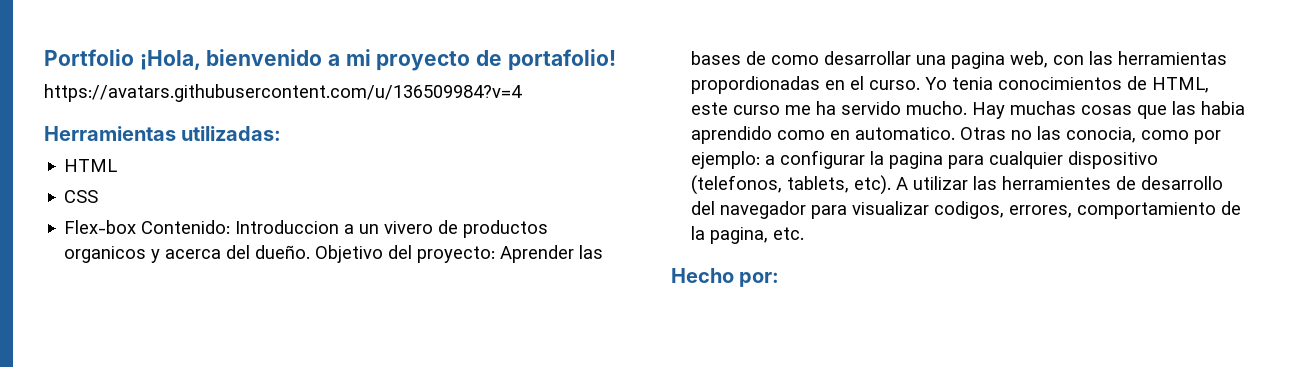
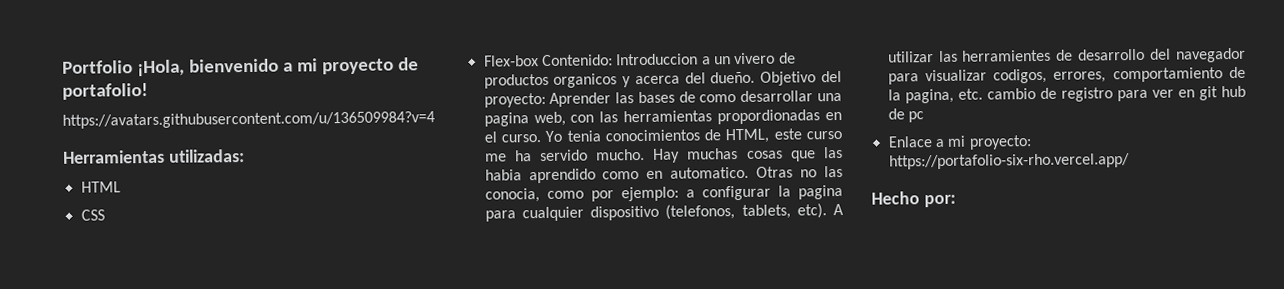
- A utilizar las herramientes de desarrollo del navegador para visualizar codigos, errores, comportamiento de la pagina, etc.
+ A utilizar las herramientes de desarrollo del navegador para visualizar codigos, errores, comportamiento de la pagina, etc. cambio de registro para ver en git hub de pc
+ Enlace a mi proyecto: https://portafolio-six-rho.vercel.app/

